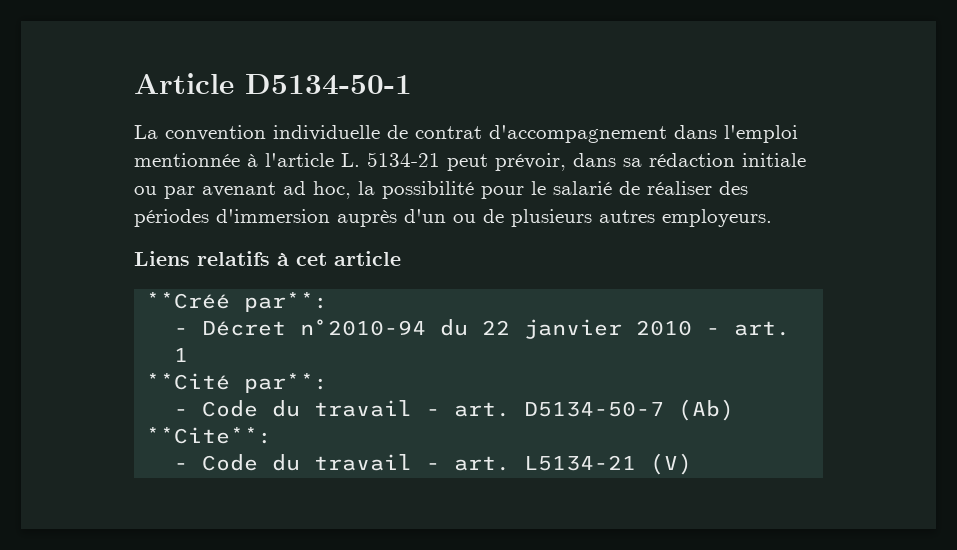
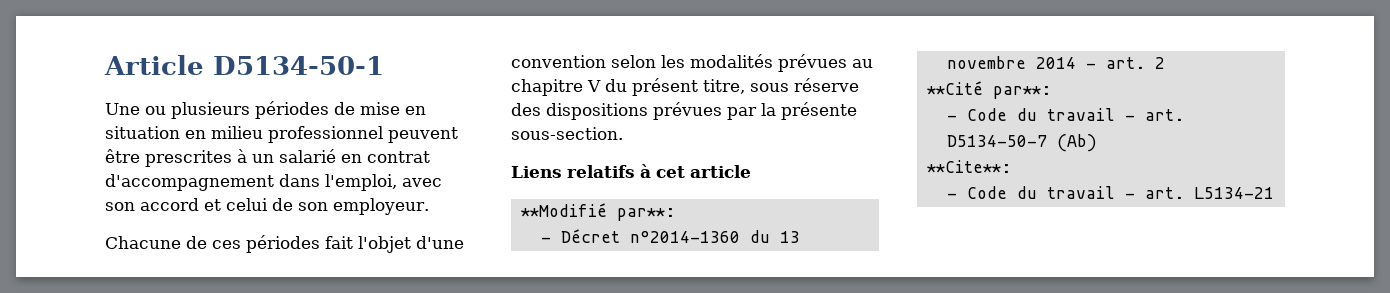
- La convention individuelle de contrat d'accompagnement dans l'emploi mentionnée à l'article L. 5134-21 peut prévoir, dans sa rédaction initiale ou par avenant ad hoc, la possibilité pour le salarié de réaliser des périodes d'immersion auprès d'un ou de plusieurs autres employeurs.
+ Une ou plusieurs périodes de mise en situation en milieu professionnel peuvent être prescrites à un salarié en contrat d'accompagnement dans l'emploi, avec son accord et celui de son employeur.
+ Chacune de ces périodes fait l'objet d'une convention selon les modalités prévues au chapitre V du présent titre, sous réserve des dispositions prévues par la présente sous-section.
- **Créé par**:
+ **Modifié par**:
- - Décret n°2010-94 du 22 janvier 2010 - art. 1
+ - Décret n°2014-1360 du 13 novembre 2014 - art. 2
- - Code du travail - art. L5134-21 (V)
+ - Code du travail - art. L5134-21

